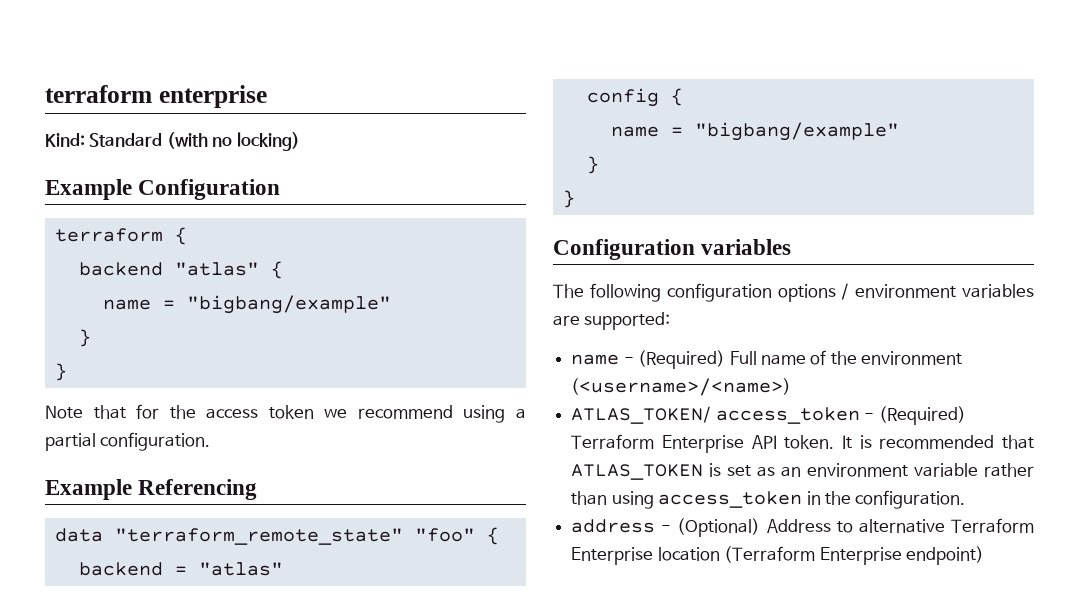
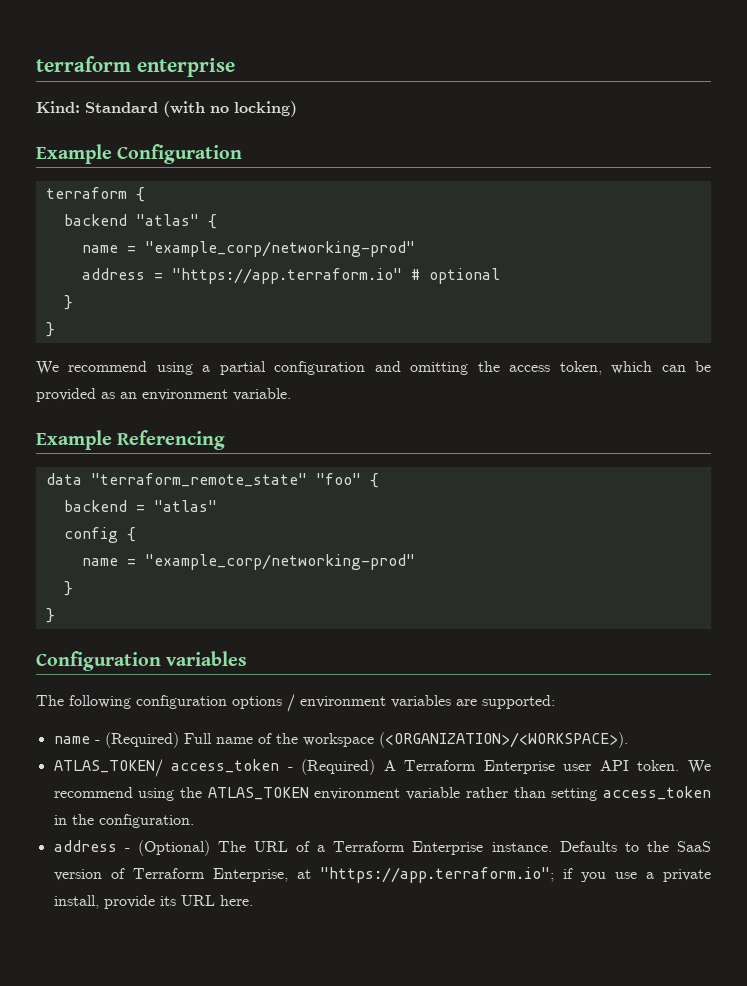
  backend "atlas" {
- name = "bigbang/example"
+ name = "example_corp/networking-prod"
+ address = "https://app.terraform.io" # optional
  }
  }
- Note that for the access token we recommend using a partial configuration.
+ We recommend using a partial configuration and omitting the access token, which can be provided as an environment variable.
  config {
- name = "bigbang/example"
+ name = "example_corp/networking-prod"
- name - (Required) Full name of the environment (<username>/<name>)
+ name - (Required) Full name of the workspace (<ORGANIZATION>/<WORKSPACE>).
- ATLAS_TOKEN/ access_token - (Required) Terraform Enterprise API token.
+ ATLAS_TOKEN/ access_token - (Required) A Terraform Enterprise user API token.
- It is recommended that ATLAS_TOKEN is set as an environment variable rather than using access_token in the configuration.
+ We recommend using the ATLAS_TOKEN environment variable rather than setting access_token in the configuration.
- address - (Optional) Address to alternative Terraform Enterprise location (Terraform Enterprise endpoint)
+ address - (Optional) The URL of a Terraform Enterprise instance. Defaults to the SaaS version of Terraform Enterprise, at "https://app.terraform.io"; if you use a private install, provide its URL here.

